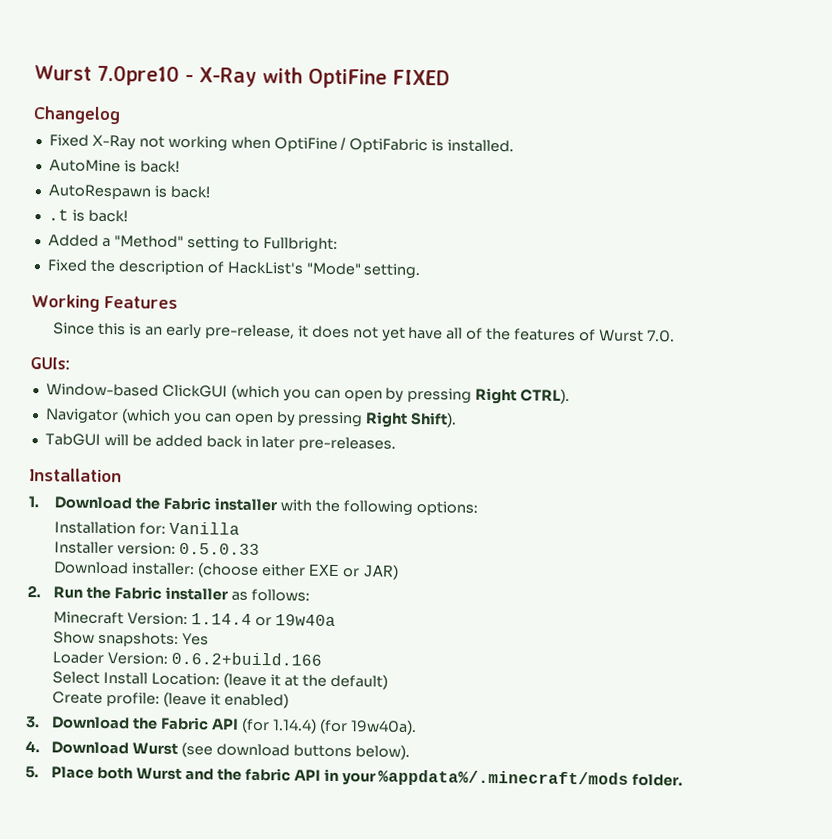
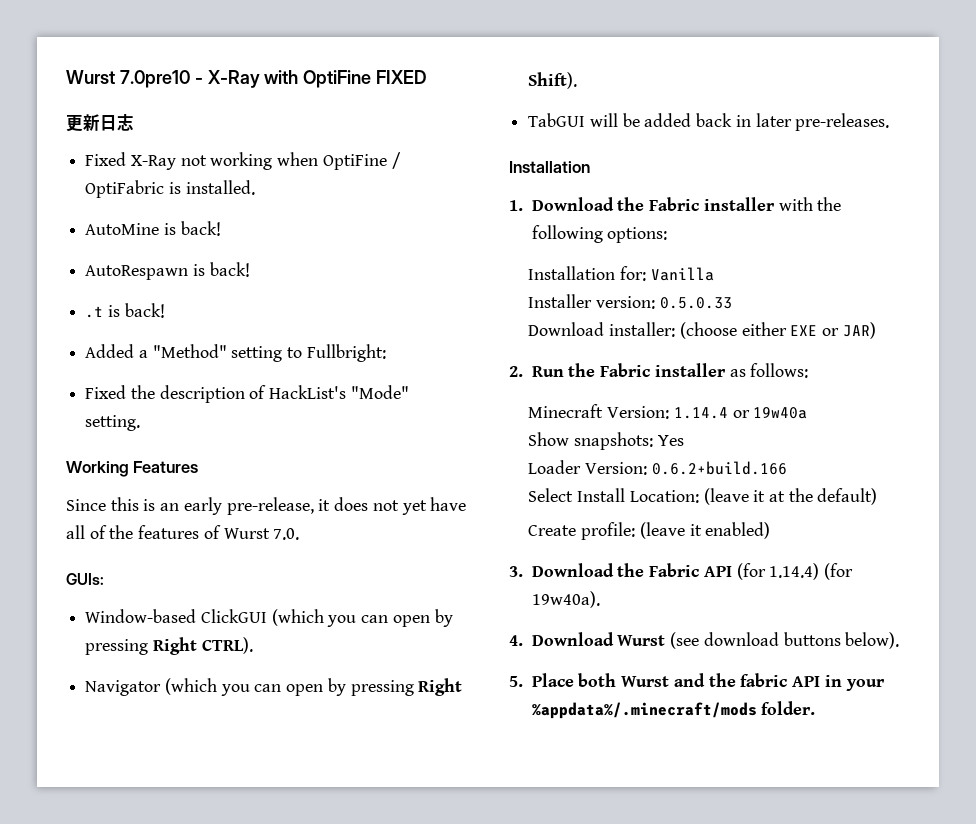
- Changelog
+ 更新日志

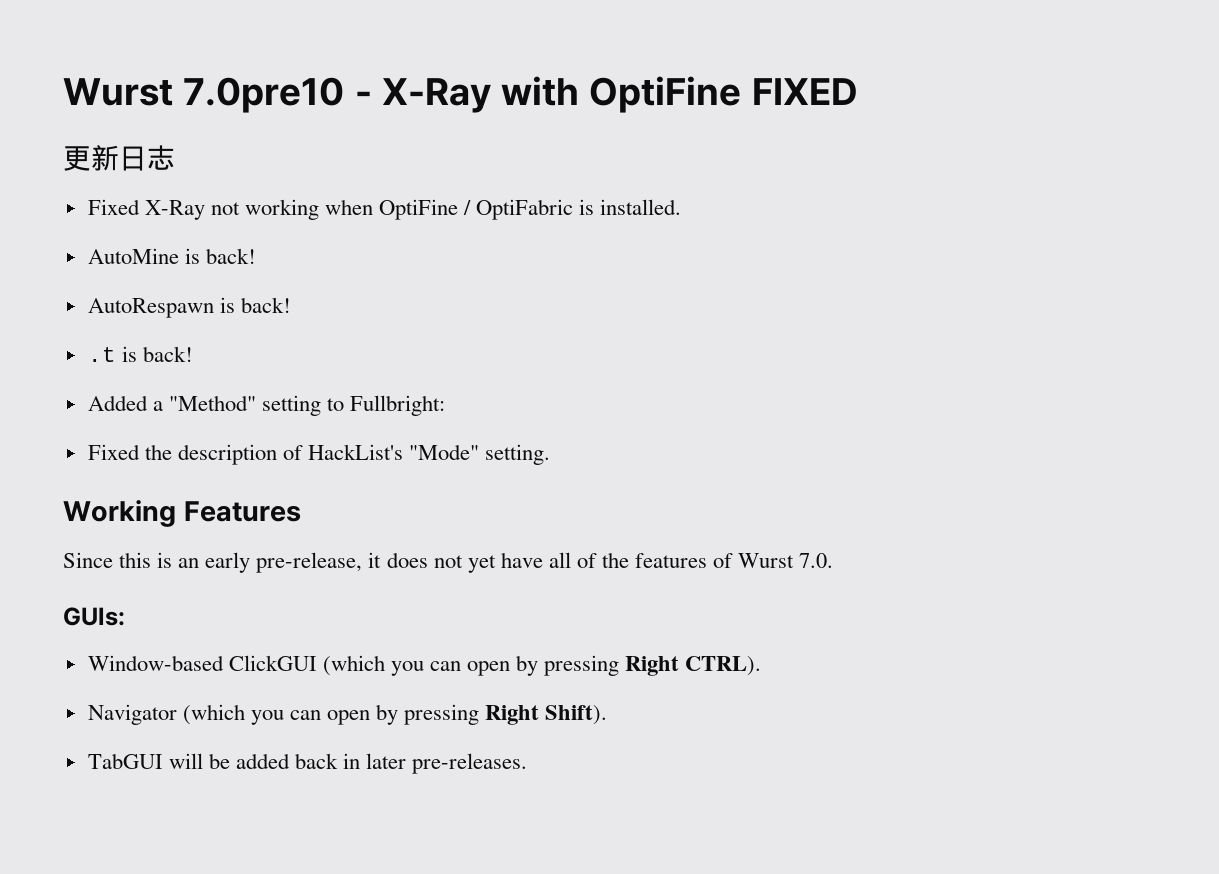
  TabGUI will be added back in later pre-releases.
- Installation
- 1. Download the Fabric installer with the following options:
- Installation for: Vanilla
- Installer version: 0.5.0.33
- Download installer: (choose either EXE or JAR)
- 2. Run the Fabric installer as follows:
- Minecraft Version: 1.14.4 or 19w40a
- Show snapshots: Yes
- Loader Version: 0.6.2+build.166
- Select Install Location: (leave it at the default)
- Create profile: (leave it enabled)
- 3. Download the Fabric API (for 1.14.4) (for 19w40a).
- 4. Download Wurst (see download buttons below).
- 5. Place both Wurst and the fabric API in your %appdata%/.minecraft/mods folder.

